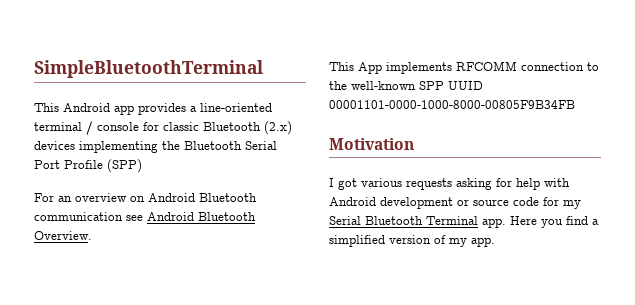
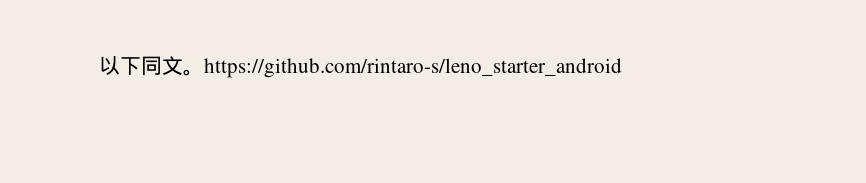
- SimpleBluetoothTerminal
- This Android app provides a line-oriented terminal / console for classic Bluetooth (2.x) devices implementing the Bluetooth Serial Port Profile (SPP)
- For an overview on Android Bluetooth communication see Android Bluetooth Overview.
- This App implements RFCOMM connection to the well-known SPP UUID 00001101-0000-1000-8000-00805F9B34FB
- Motivation
- I got various requests asking for help with Android development or source code for my Serial Bluetooth Terminal app. Here you find a simplified version of my app.
+ 以下同文。https://github.com/rintaro-s/leno_starter_android

